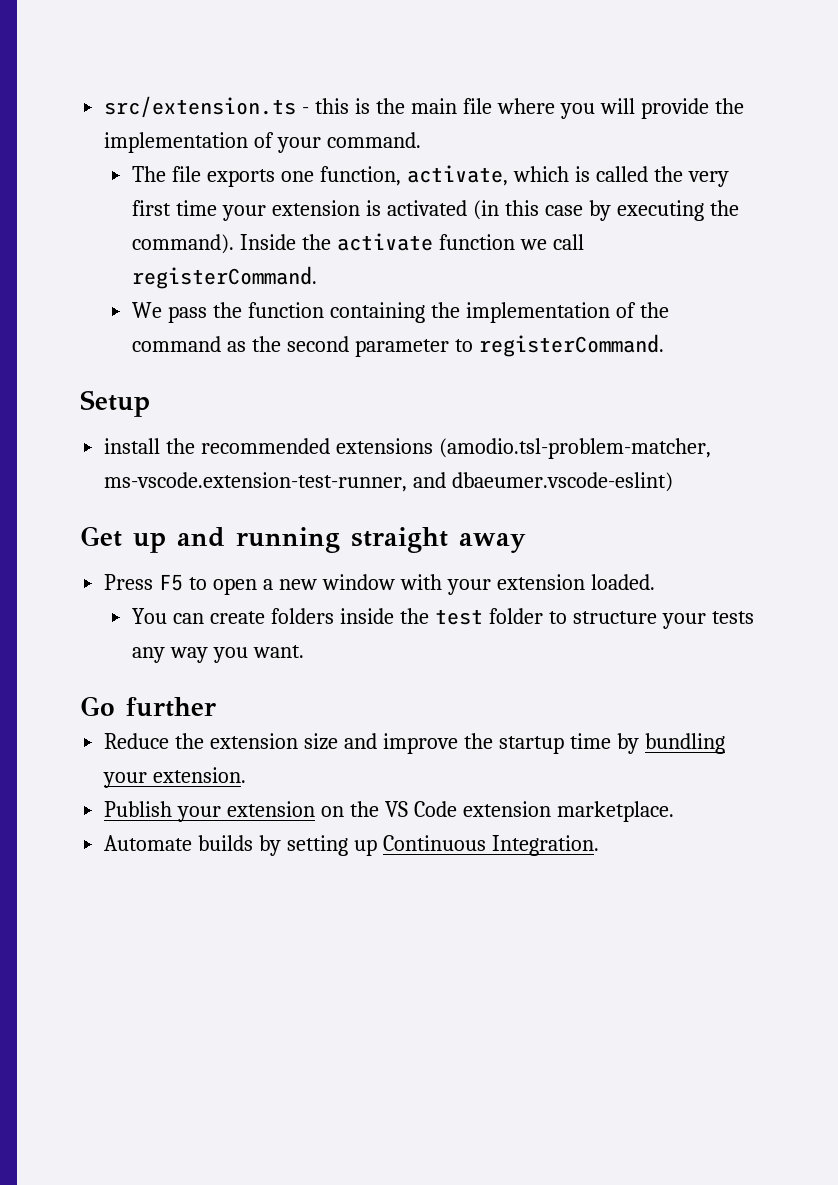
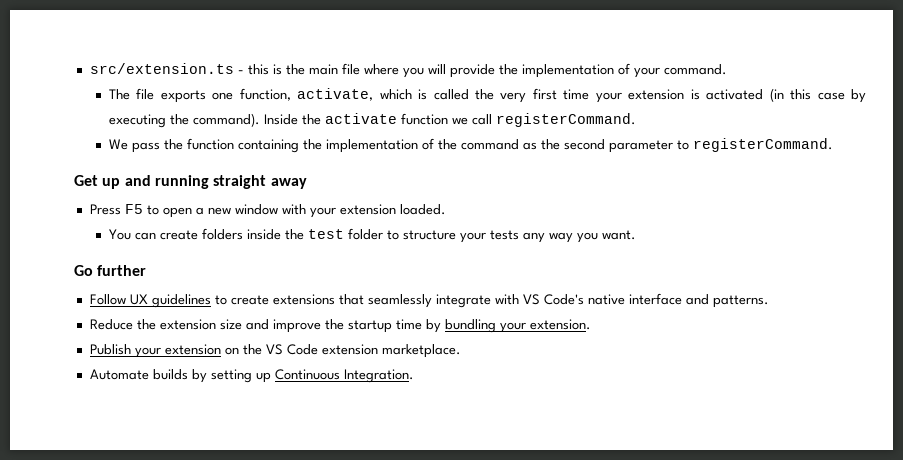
- Setup
- install the recommended extensions (amodio.tsl-problem-matcher, ms-vscode.extension-test-runner, and dbaeumer.vscode-eslint)
+ Follow UX guidelines to create extensions that seamlessly integrate with VS Code's native interface and patterns.

